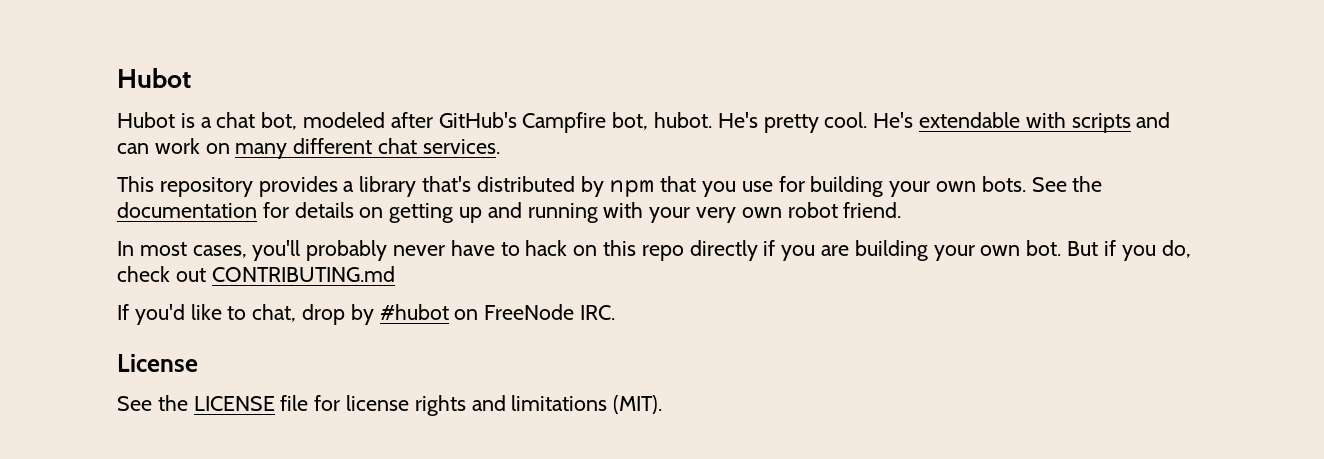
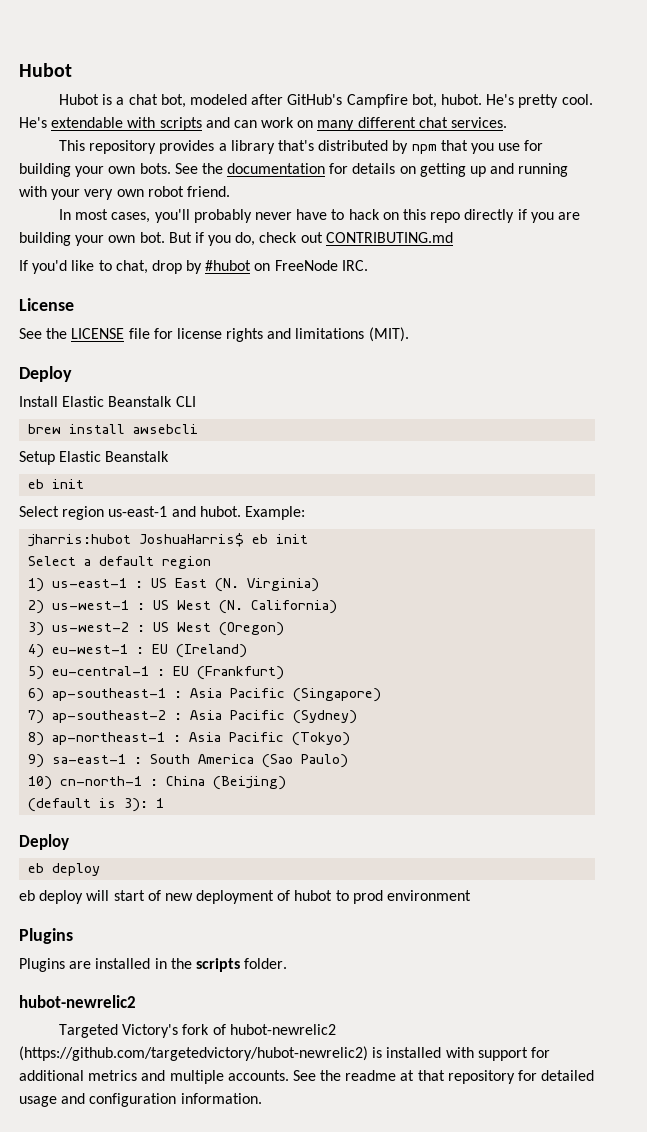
  See the LICENSE file for license rights and limitations (MIT).
+ Deploy
+ Install Elastic Beanstalk CLI
+ brew install awsebcli
+ Setup Elastic Beanstalk
+ eb init
+ Select region us-east-1 and hubot. Example:
+ jharris:hubot JoshuaHarris$ eb init
+ Select a default region
+ 1) us-east-1 : US East (N. Virginia)
+ 2) us-west-1 : US West (N. California)
+ 3) us-west-2 : US West (Oregon)
+ 4) eu-west-1 : EU (Ireland)
+ 5) eu-central-1 : EU (Frankfurt)
+ 6) ap-southeast-1 : Asia Pacific (Singapore)
+ 7) ap-southeast-2 : Asia Pacific (Sydney)
+ 8) ap-northeast-1 : Asia Pacific (Tokyo)
+ 9) sa-east-1 : South America (Sao Paulo)
+ 10) cn-north-1 : China (Beijing)
+ (default is 3): 1
+ Deploy
+ eb deploy
+ eb deploy will start of new deployment of hubot to prod environment
+ Plugins
+ Plugins are installed in the scripts folder.
+ hubot-newrelic2
+ Targeted Victory's fork of hubot-newrelic2 (https://github.com/targetedvictory/hubot-newrelic2) is installed with support for additional metrics and multiple accounts. See the readme at that repository for detailed usage and configuration information.

